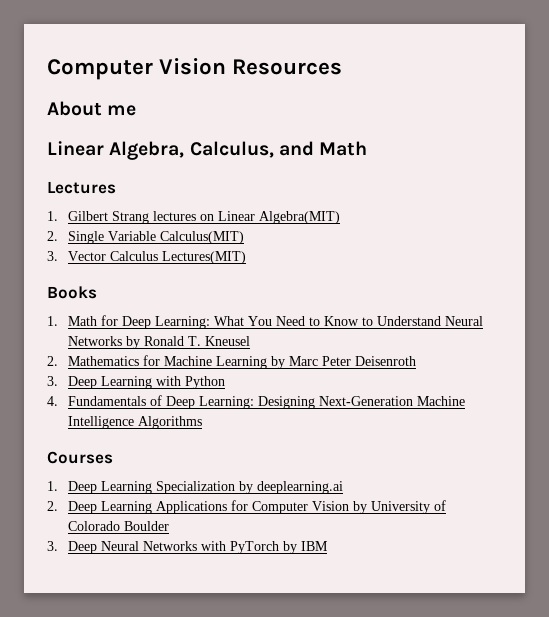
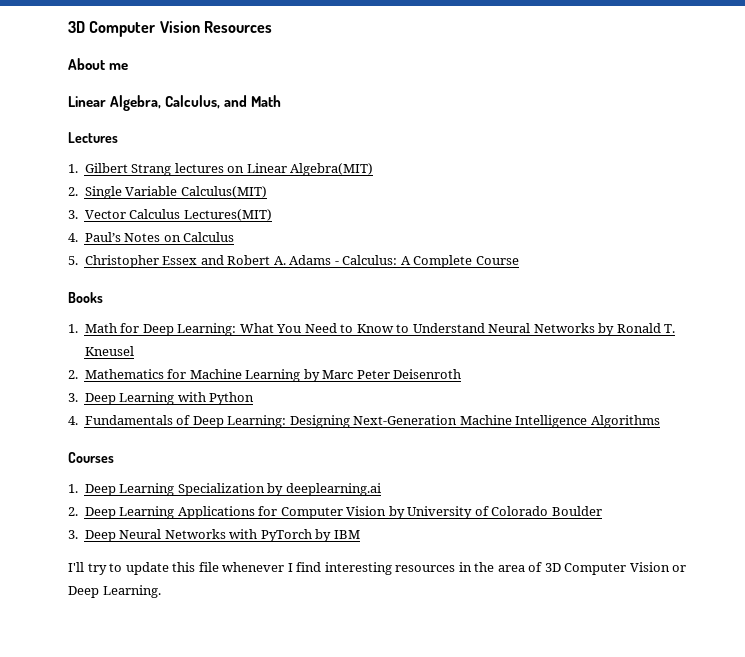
- Computer Vision Resources
+ 3D Computer Vision Resources
+ 4. Paul’s Notes on Calculus
+ 5. Christopher Essex and Robert A. Adams - Calculus: A Complete Course
+ I'll try to update this file whenever I find interesting resources in the area of 3D Computer Vision or Deep Learning.

